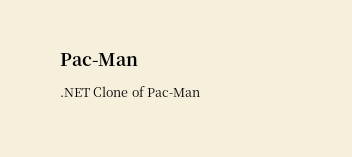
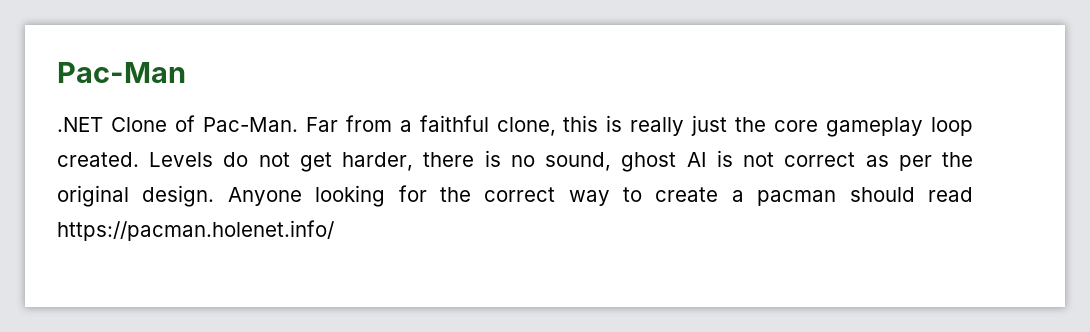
- .NET Clone of Pac-Man
+ .NET Clone of Pac-Man. Far from a faithful clone, this is really just the core gameplay loop created. Levels do not get harder, there is no sound, ghost AI is not correct as per the original design. Anyone looking for the correct way to create a pacman should read https://pacman.holenet.info/

